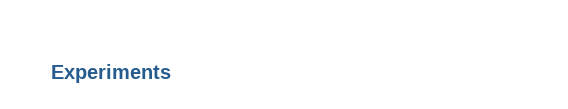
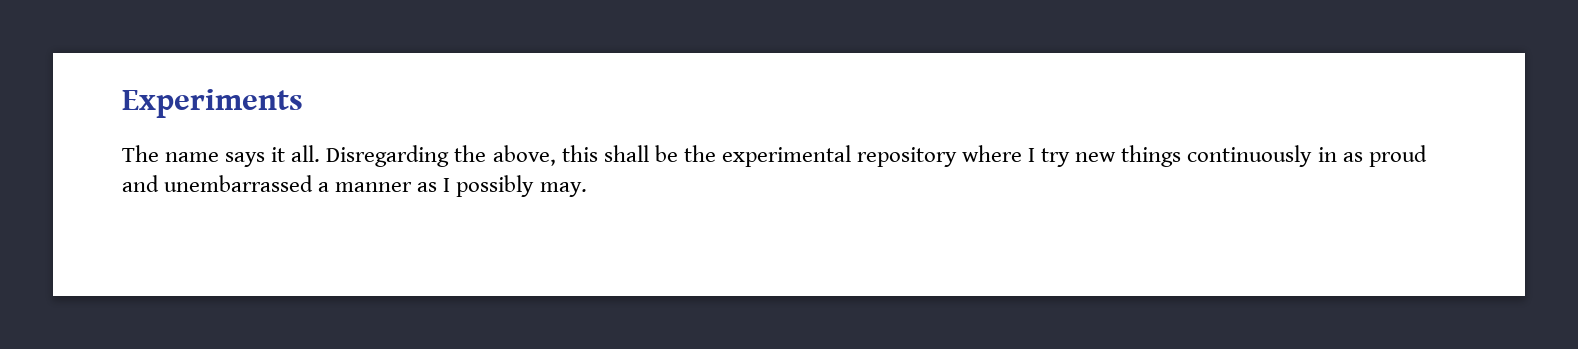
+ The name says it all. Disregarding the above, this shall be the experimental repository where I try new things continuously in as proud and unembarrassed a manner as I possibly may.

